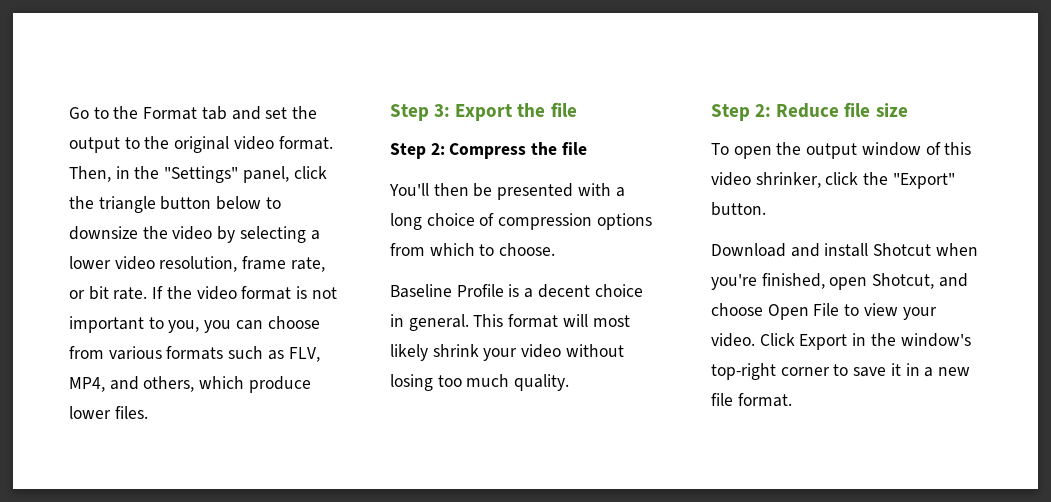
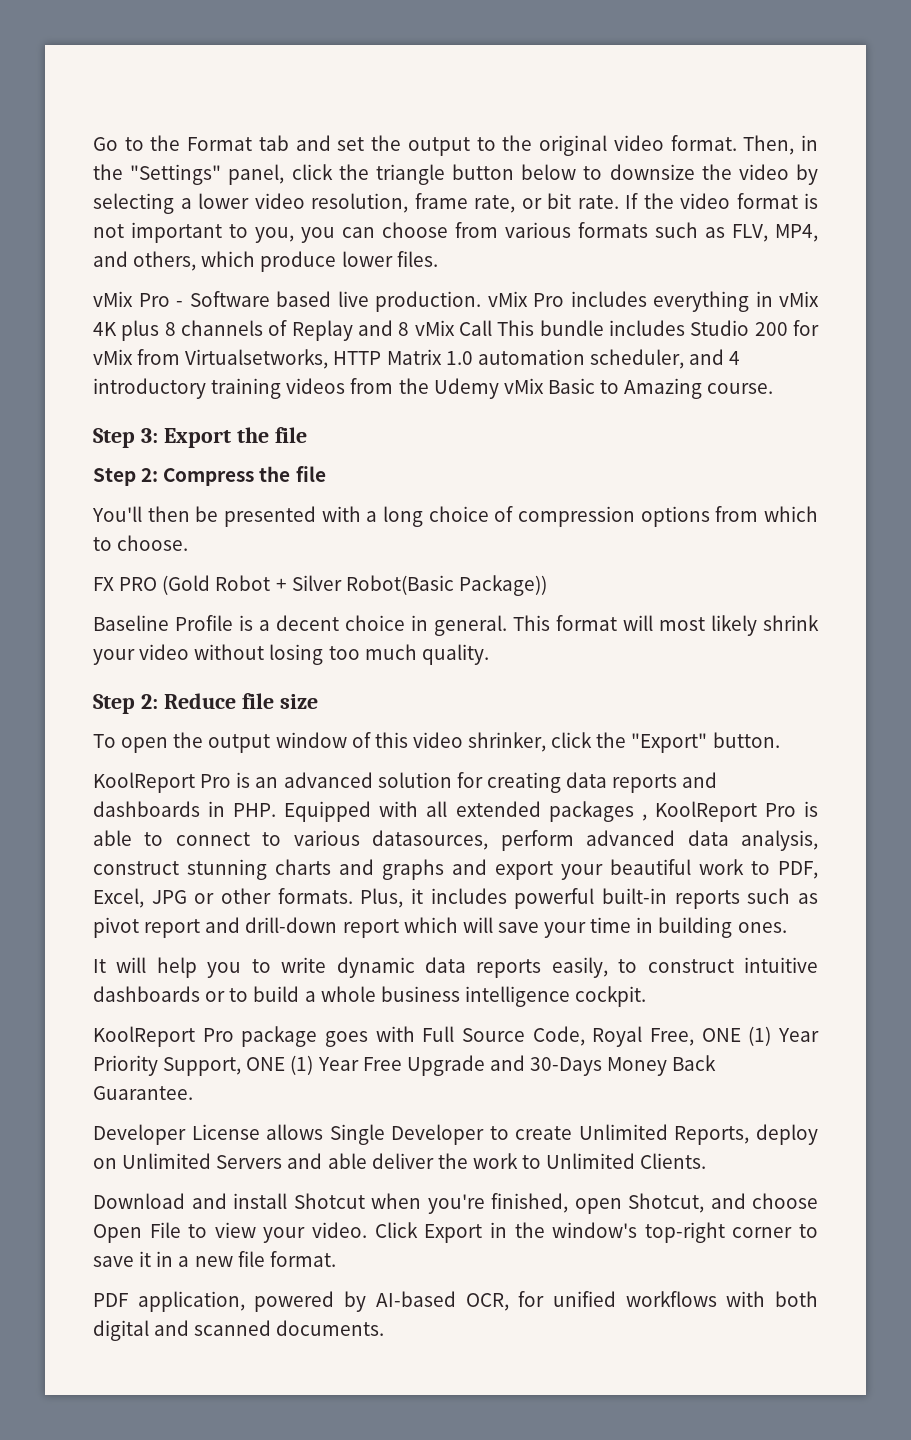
+ vMix Pro - Software based live production. vMix Pro includes everything in vMix 4K plus 8 channels of Replay and 8 vMix Call This bundle includes Studio 200 for vMix from Virtualsetworks, HTTP Matrix 1.0 automation scheduler, and 4 introductory training videos from the Udemy vMix Basic to Amazing course.
+ FX PRO (Gold Robot + Silver Robot(Basic Package))
+ KoolReport Pro is an advanced solution for creating data reports and dashboards in PHP. Equipped with all extended packages , KoolReport Pro is able to connect to various datasources, perform advanced data analysis, construct stunning charts and graphs and export your beautiful work to PDF, Excel, JPG or other formats. Plus, it includes powerful built-in reports such as pivot report and drill-down report which will save your time in building ones.
+ It will help you to write dynamic data reports easily, to construct intuitive dashboards or to build a whole business intelligence cockpit.
+ KoolReport Pro package goes with Full Source Code, Royal Free, ONE (1) Year Priority Support, ONE (1) Year Free Upgrade and 30-Days Money Back Guarantee.
+ Developer License allows Single Developer to create Unlimited Reports, deploy on Unlimited Servers and able deliver the work to Unlimited Clients.
+ PDF application, powered by AI-based OCR, for unified workflows with both digital and scanned documents.

